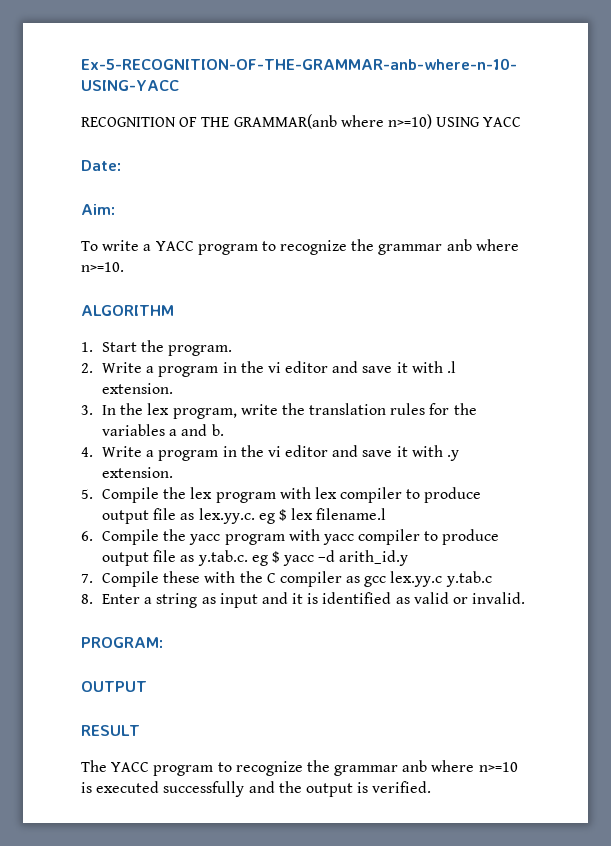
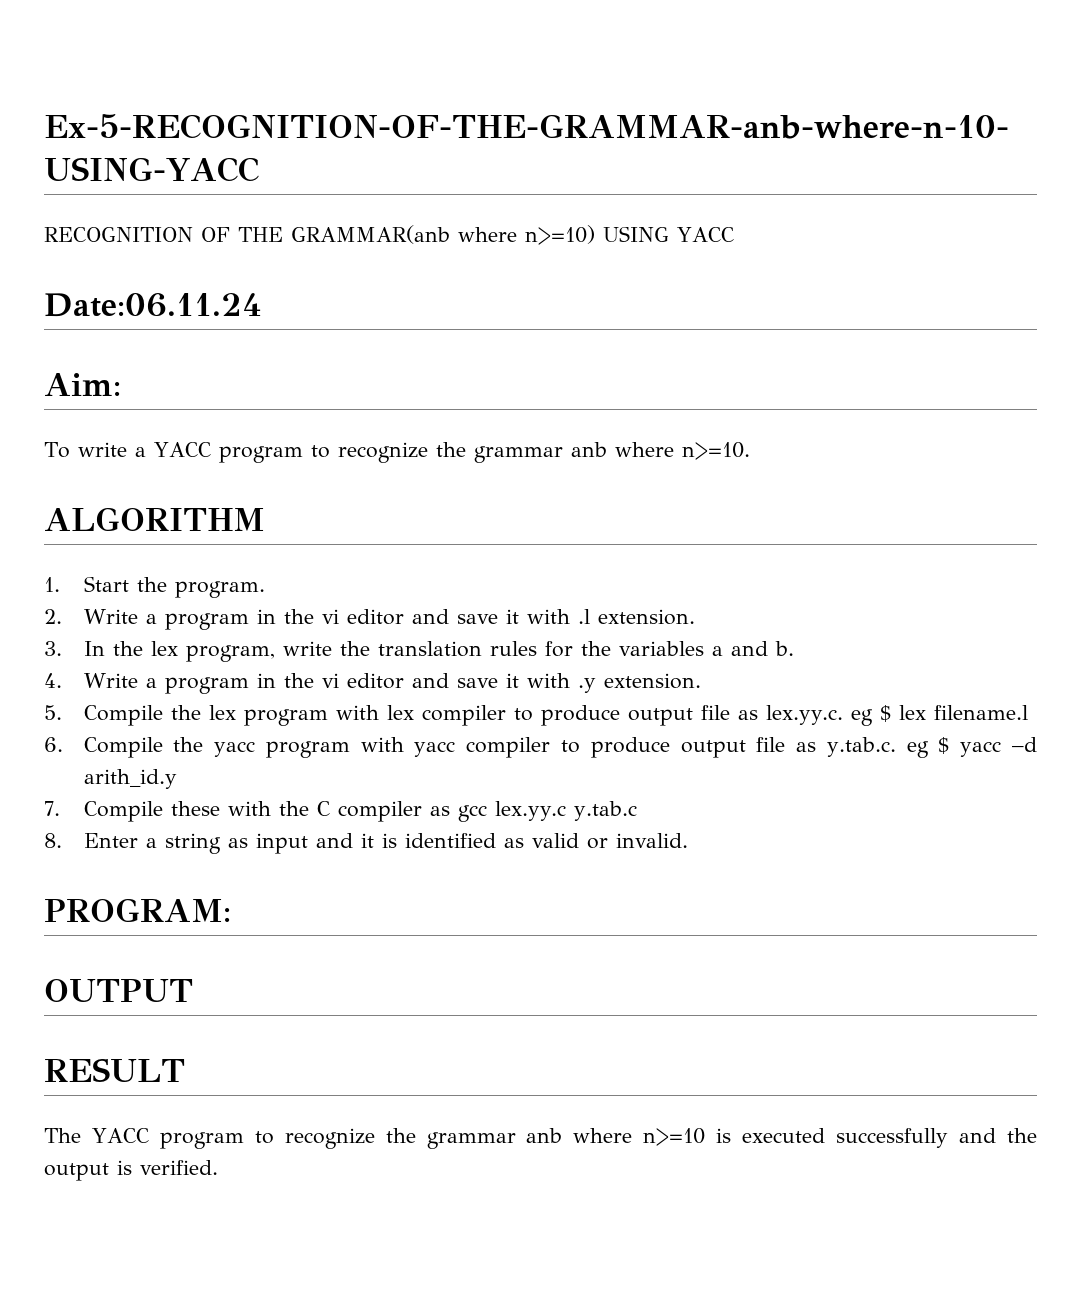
- Date:
+ Date:06.11.24

